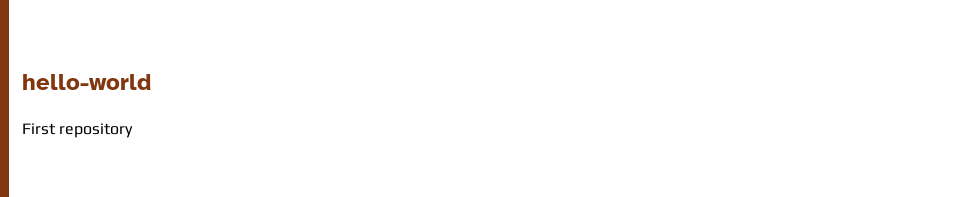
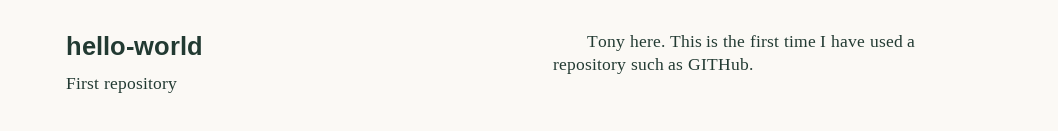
+ Tony here. This is the first time I have used a repository such as GITHub.

